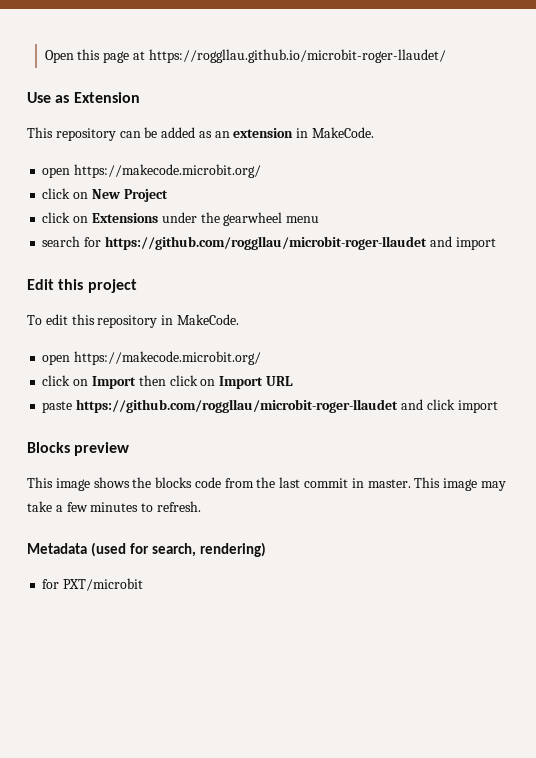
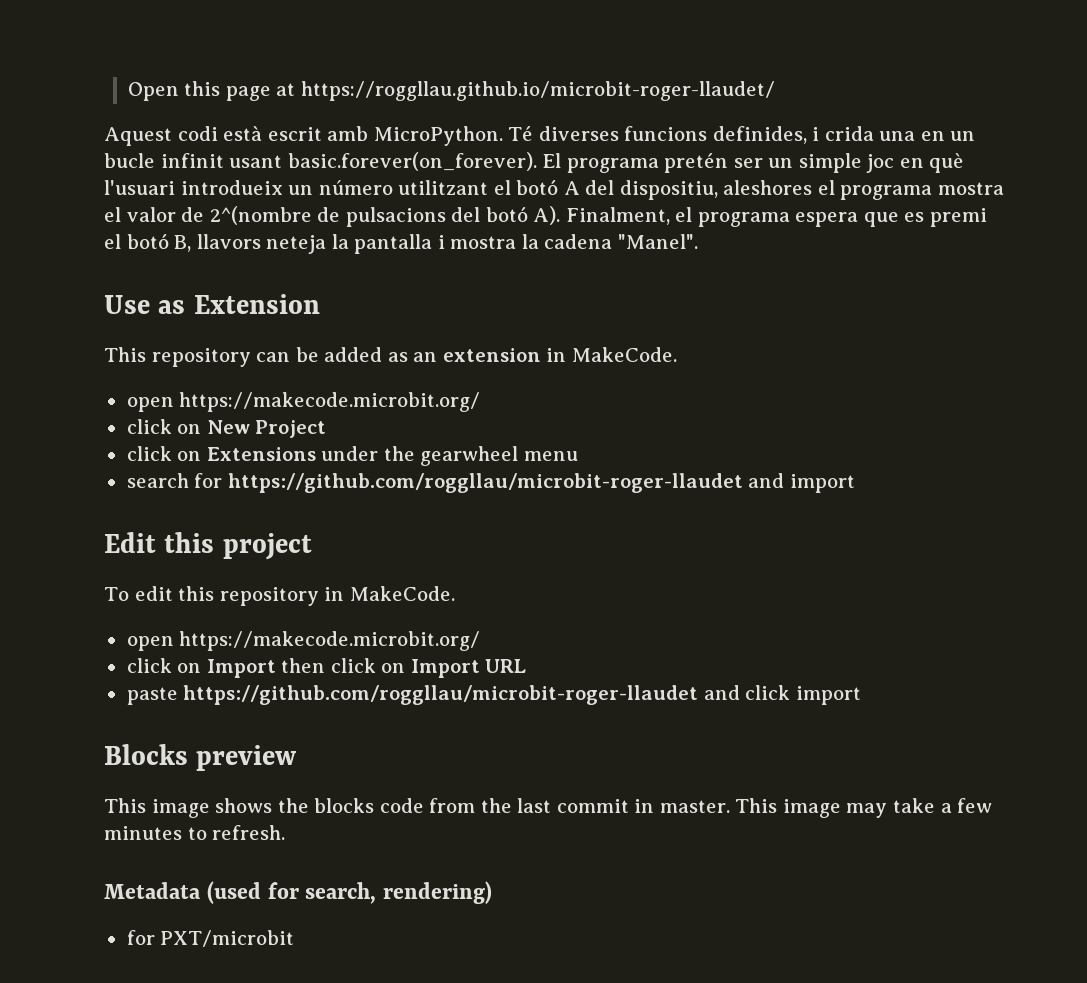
+ Aquest codi està escrit amb MicroPython. Té diverses funcions definides, i crida una en un bucle infinit usant basic.forever(on_forever). El programa pretén ser un simple joc en què l'usuari introdueix un número utilitzant el botó A del dispositiu, aleshores el programa mostra el valor de 2^(nombre de pulsacions del botó A). Finalment, el programa espera que es premi el botó B, llavors neteja la pantalla i mostra la cadena "Manel".

